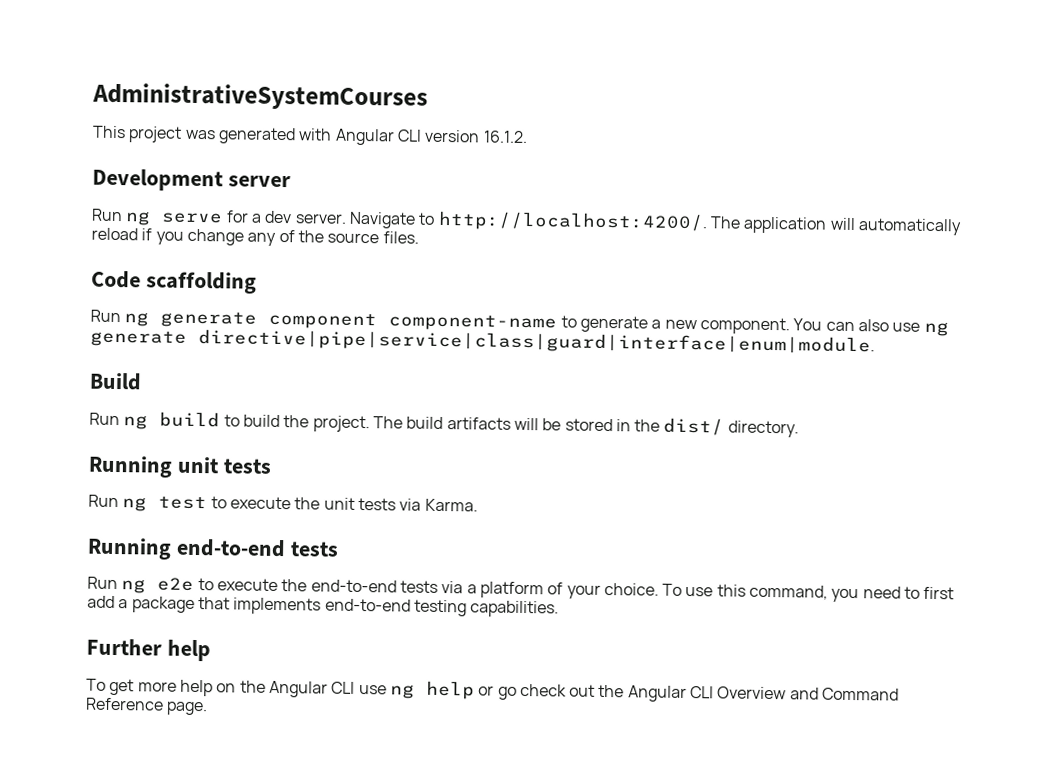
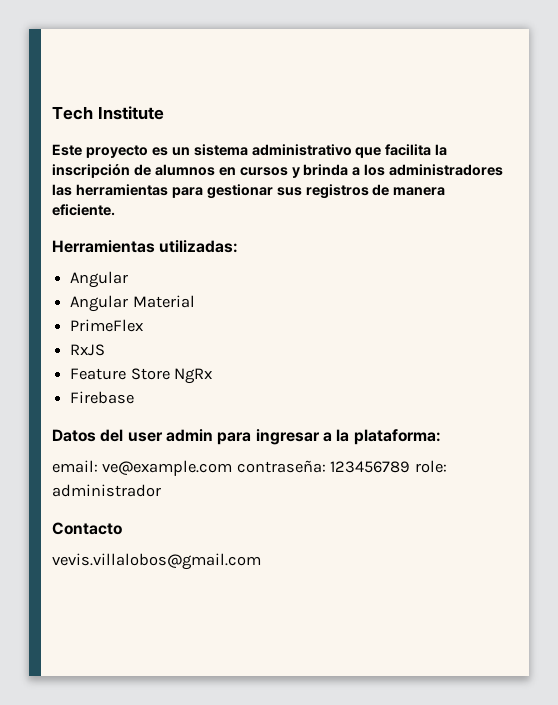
- AdministrativeSystemCourses
- This project was generated with Angular CLI version 16.1.2.
- Development server
- Run ng serve for a dev server. Navigate to http://localhost:4200/. The application will automatically reload if you change any of the source files.
- Code scaffolding
- Run ng generate component component-name to generate a new component. You can also use ng generate directive|pipe|service|class|guard|interface|enum|module.
- Build
- Run ng build to build the project. The build artifacts will be stored in the dist/ directory.
- Running unit tests
- Run ng test to execute the unit tests via Karma.
- Running end-to-end tests
- Run ng e2e to execute the end-to-end tests via a platform of your choice. To use this command, you need to first add a package that implements end-to-end testing capabilities.
- Further help
- To get more help on the Angular CLI use ng help or go check out the Angular CLI Overview and Command Reference page.
+ Tech Institute
+ Este proyecto es un sistema administrativo que facilita la inscripción de alumnos en cursos y brinda a los administradores las herramientas para gestionar sus registros de manera eficiente.
+ Herramientas utilizadas:
+ Angular
+ Angular Material
+ PrimeFlex
+ RxJS
+ Feature Store NgRx
+ Firebase
+ Datos del user admin para ingresar a la plataforma:
+ email: ve@example.com contraseña: 123456789 role: administrador
+ Contacto
+ vevis.villalobos@gmail.com

